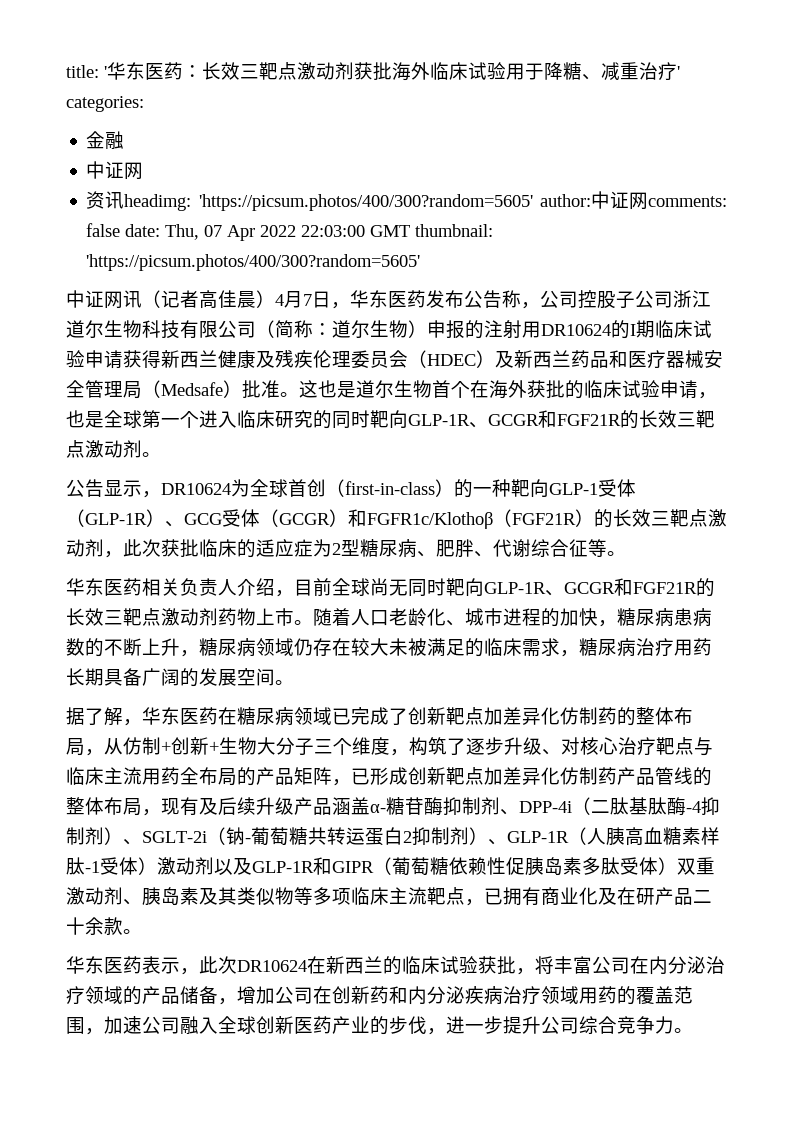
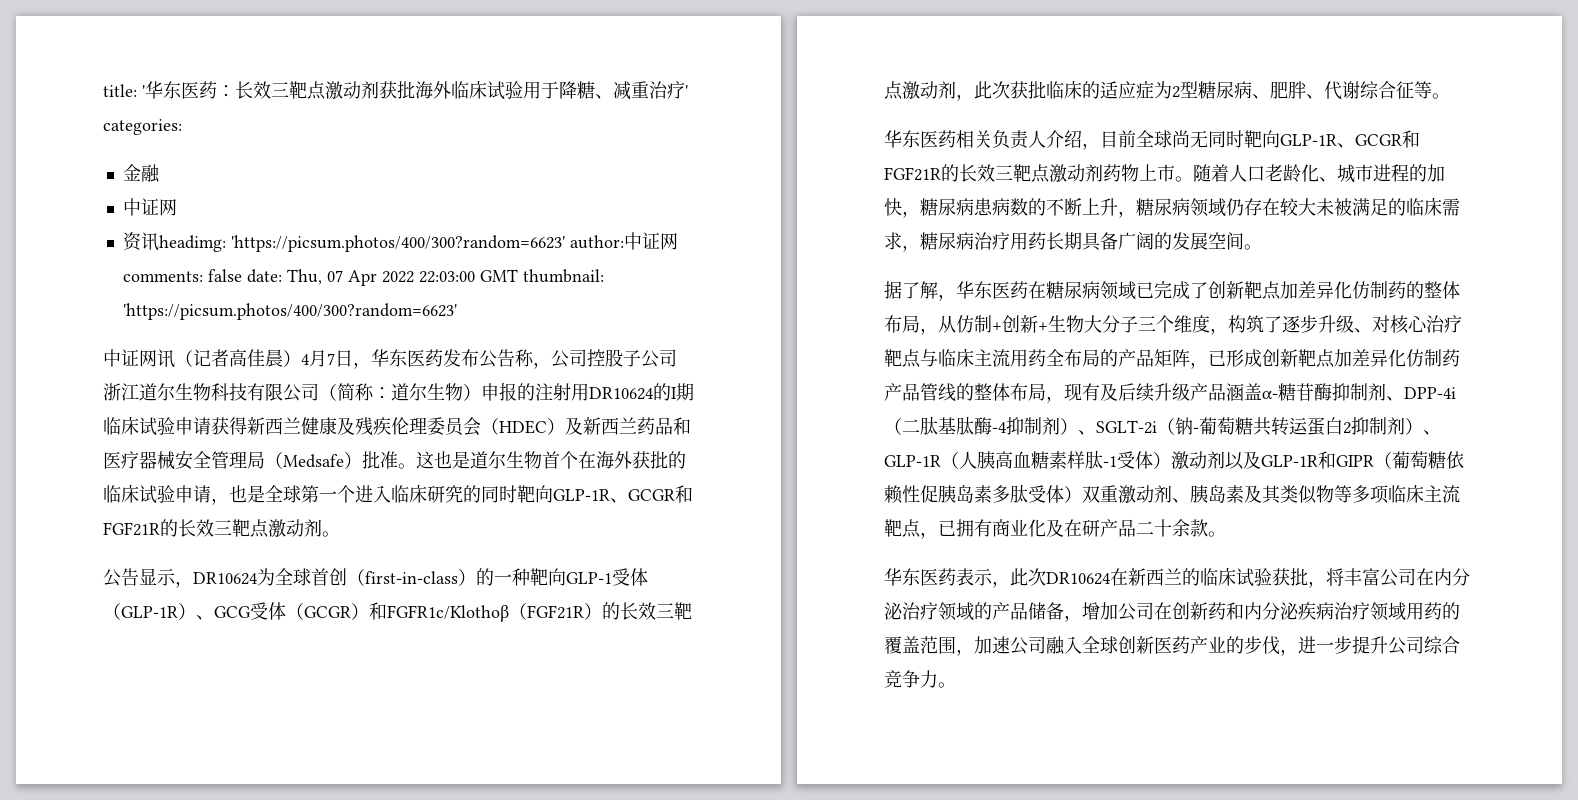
- 资讯headimg: 'https://picsum.photos/400/300?random=5605' author:中证网comments: false date: Thu, 07 Apr 2022 22:03:00 GMT thumbnail: 'https://picsum.photos/400/300?random=5605'
+ 资讯headimg: 'https://picsum.photos/400/300?random=6623' author:中证网comments: false date: Thu, 07 Apr 2022 22:03:00 GMT thumbnail: 'https://picsum.photos/400/300?random=6623'

